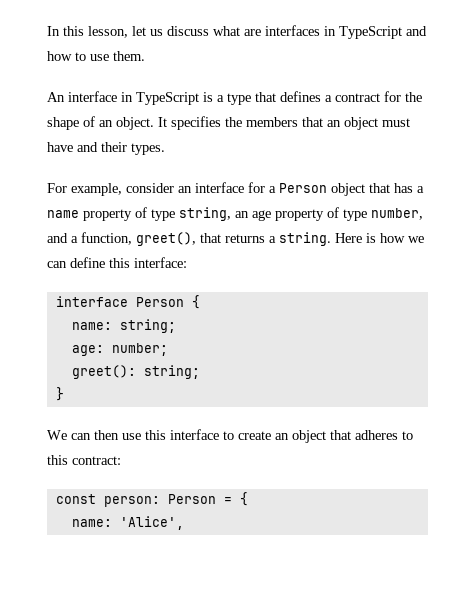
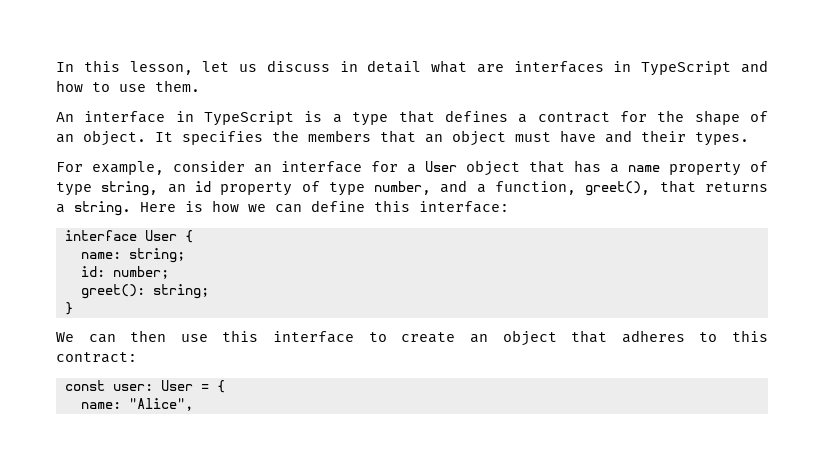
- In this lesson, let us discuss what are interfaces in TypeScript and how to use them.
+ In this lesson, let us discuss in detail what are interfaces in TypeScript and how to use them.
- For example, consider an interface for a Person object that has a name property of type string, an age property of type number, and a function, greet(), that returns a string.
+ For example, consider an interface for a User object that has a name property of type string, an id property of type number, and a function, greet(), that returns a string.
- interface Person {
+ interface User {
- age: number;
+ id: number;
- const person: Person = {
+ const user: User = {
- name: 'Alice',
+ name: "Alice",

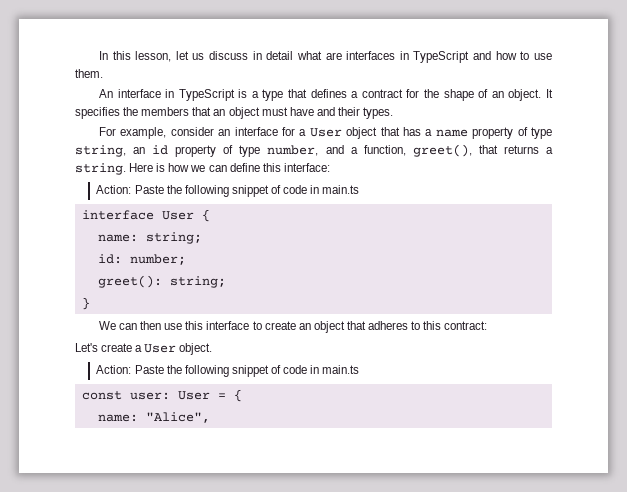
  Here is how we can define this interface:
+ Action: Paste the following snippet of code in main.ts
+ Let's create a User object.
+ Action: Paste the following snippet of code in main.ts

